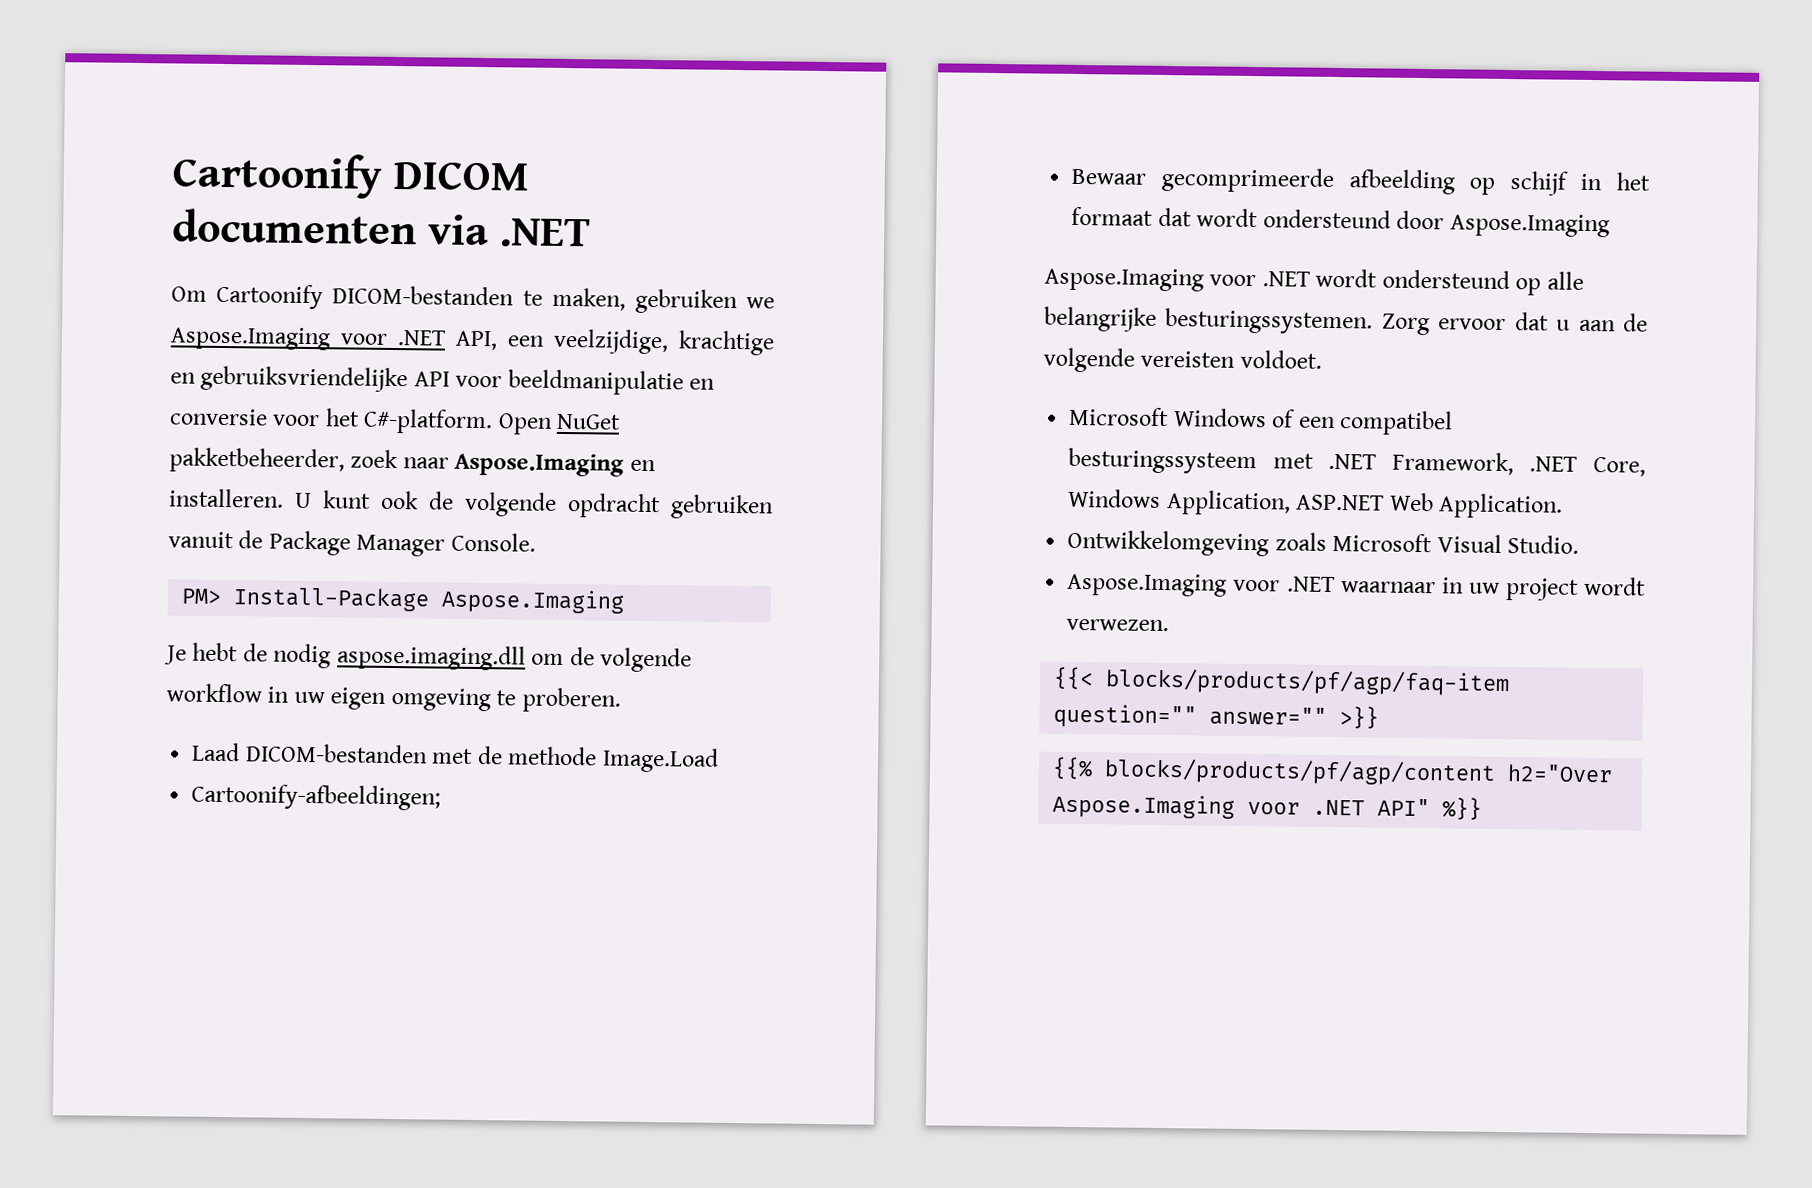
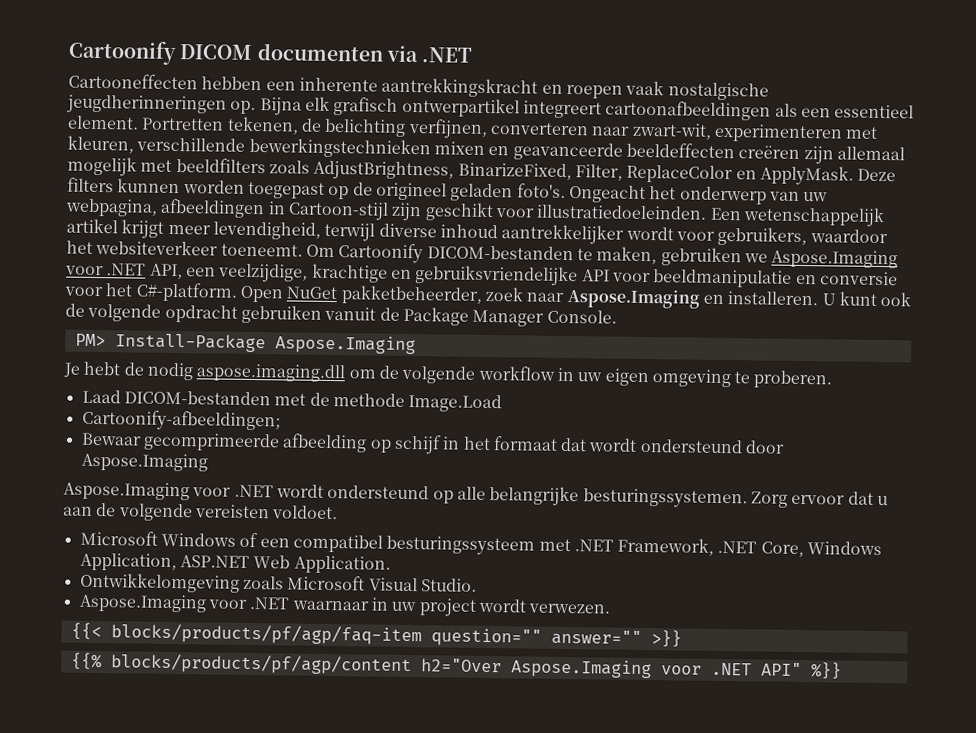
+ Cartooneffecten hebben een inherente aantrekkingskracht en roepen vaak nostalgische jeugdherinneringen op. Bijna elk grafisch ontwerpartikel integreert cartoonafbeeldingen als een essentieel element. Portretten tekenen, de belichting verfijnen, converteren naar zwart-wit, experimenteren met kleuren, verschillende bewerkingstechnieken mixen en geavanceerde beeldeffecten creëren zijn allemaal mogelijk met beeldfilters zoals AdjustBrightness, BinarizeFixed, Filter, ReplaceColor en ApplyMask. Deze filters kunnen worden toegepast op de origineel geladen foto's. Ongeacht het onderwerp van uw webpagina, afbeeldingen in Cartoon-stijl zijn geschikt voor illustratiedoeleinden. Een wetenschappelijk artikel krijgt meer levendigheid, terwijl diverse inhoud aantrekkelijker wordt voor gebruikers, waardoor het websiteverkeer toeneemt.

